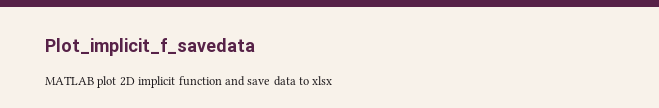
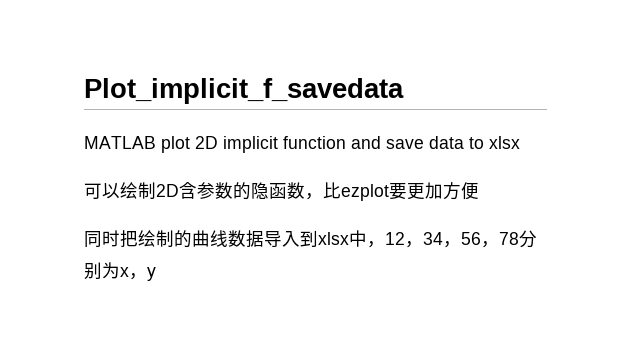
+ 可以绘制2D含参数的隐函数，比ezplot要更加方便
+ 同时把绘制的曲线数据导入到xlsx中，12，34，56，78分别为x，y

